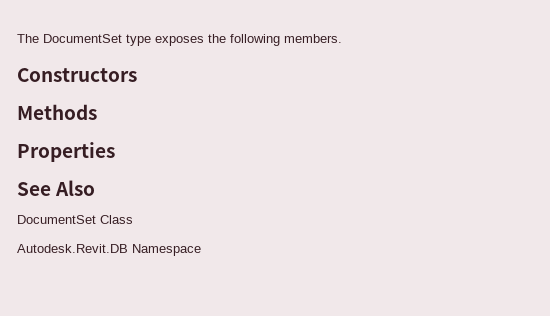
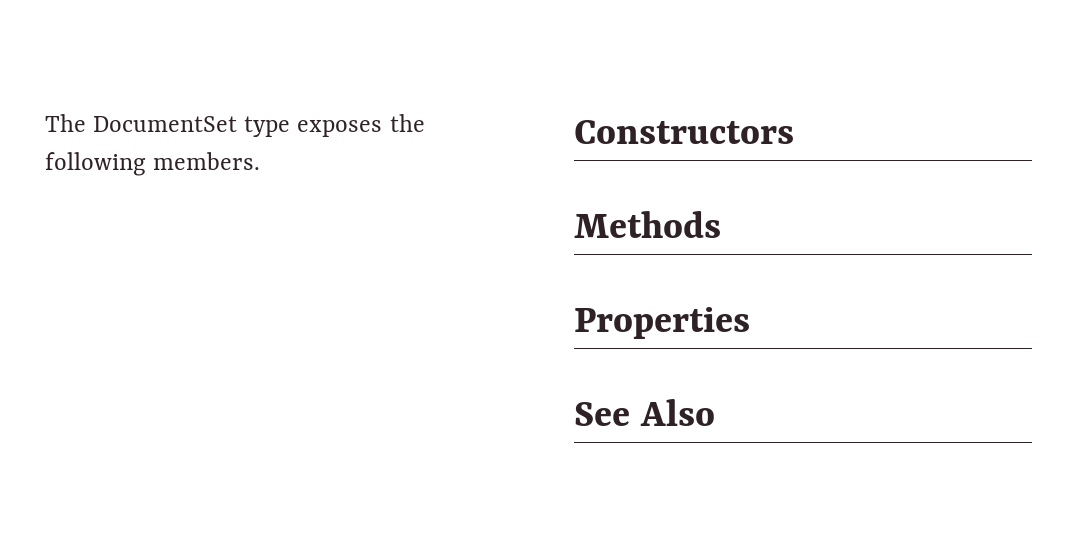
- DocumentSet Class
- Autodesk.Revit.DB Namespace

